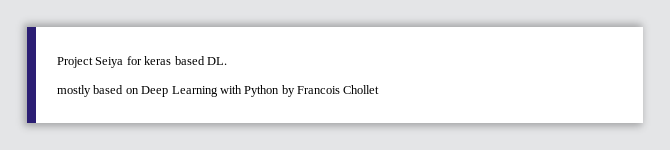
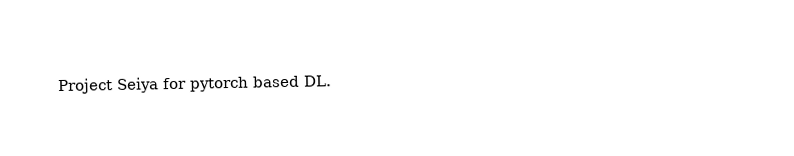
- Project Seiya for keras based DL.
+ Project Seiya for pytorch based DL.
- mostly based on Deep Learning with Python by Francois Chollet

